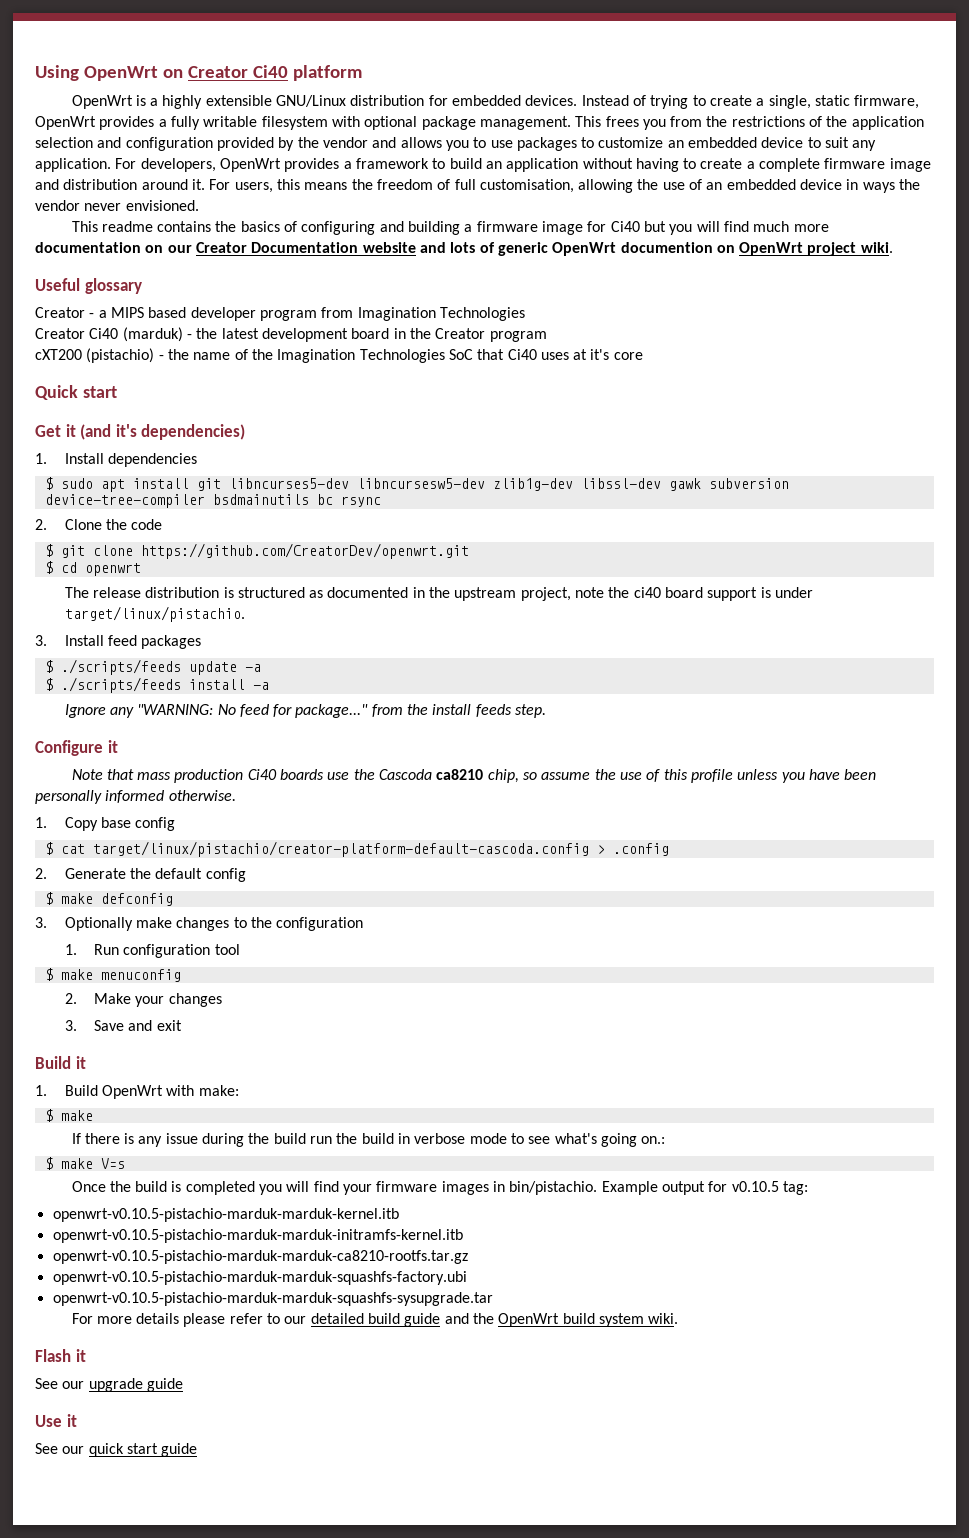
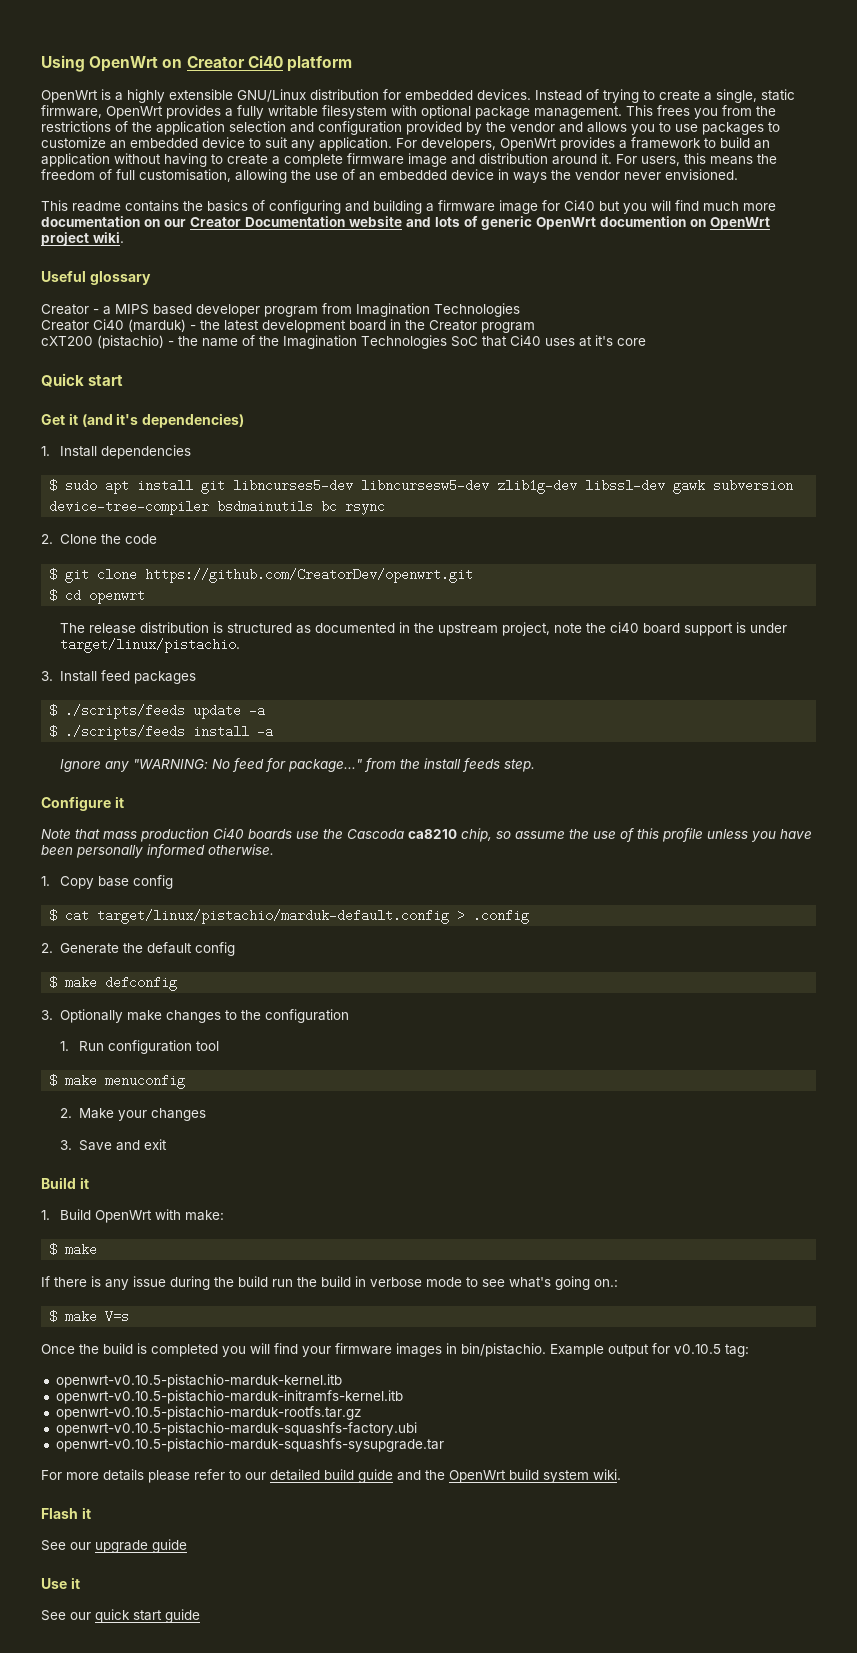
- $ cat target/linux/pistachio/creator-platform-default-cascoda.config > .config
+ $ cat target/linux/pistachio/marduk-default.config > .config
- openwrt-v0.10.5-pistachio-marduk-marduk-kernel.itb
- openwrt-v0.10.5-pistachio-marduk-marduk-initramfs-kernel.itb
- openwrt-v0.10.5-pistachio-marduk-marduk-ca8210-rootfs.tar.gz
- openwrt-v0.10.5-pistachio-marduk-marduk-squashfs-factory.ubi
- openwrt-v0.10.5-pistachio-marduk-marduk-squashfs-sysupgrade.tar
+ openwrt-v0.10.5-pistachio-marduk-kernel.itb
+ openwrt-v0.10.5-pistachio-marduk-initramfs-kernel.itb
+ openwrt-v0.10.5-pistachio-marduk-rootfs.tar.gz
+ openwrt-v0.10.5-pistachio-marduk-squashfs-factory.ubi
+ openwrt-v0.10.5-pistachio-marduk-squashfs-sysupgrade.tar

